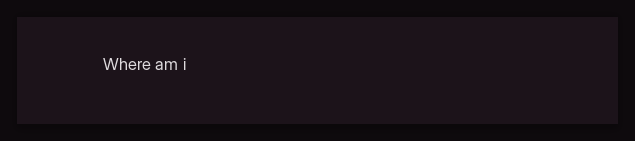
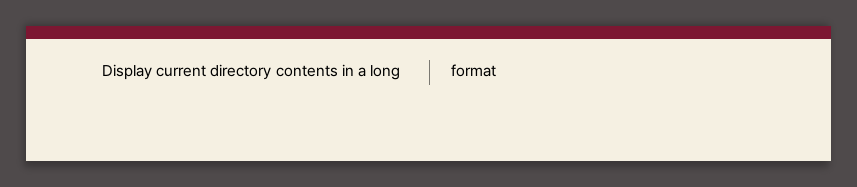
- Where am i
+ Display current directory contents in a long format

